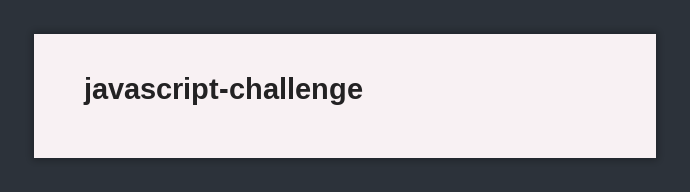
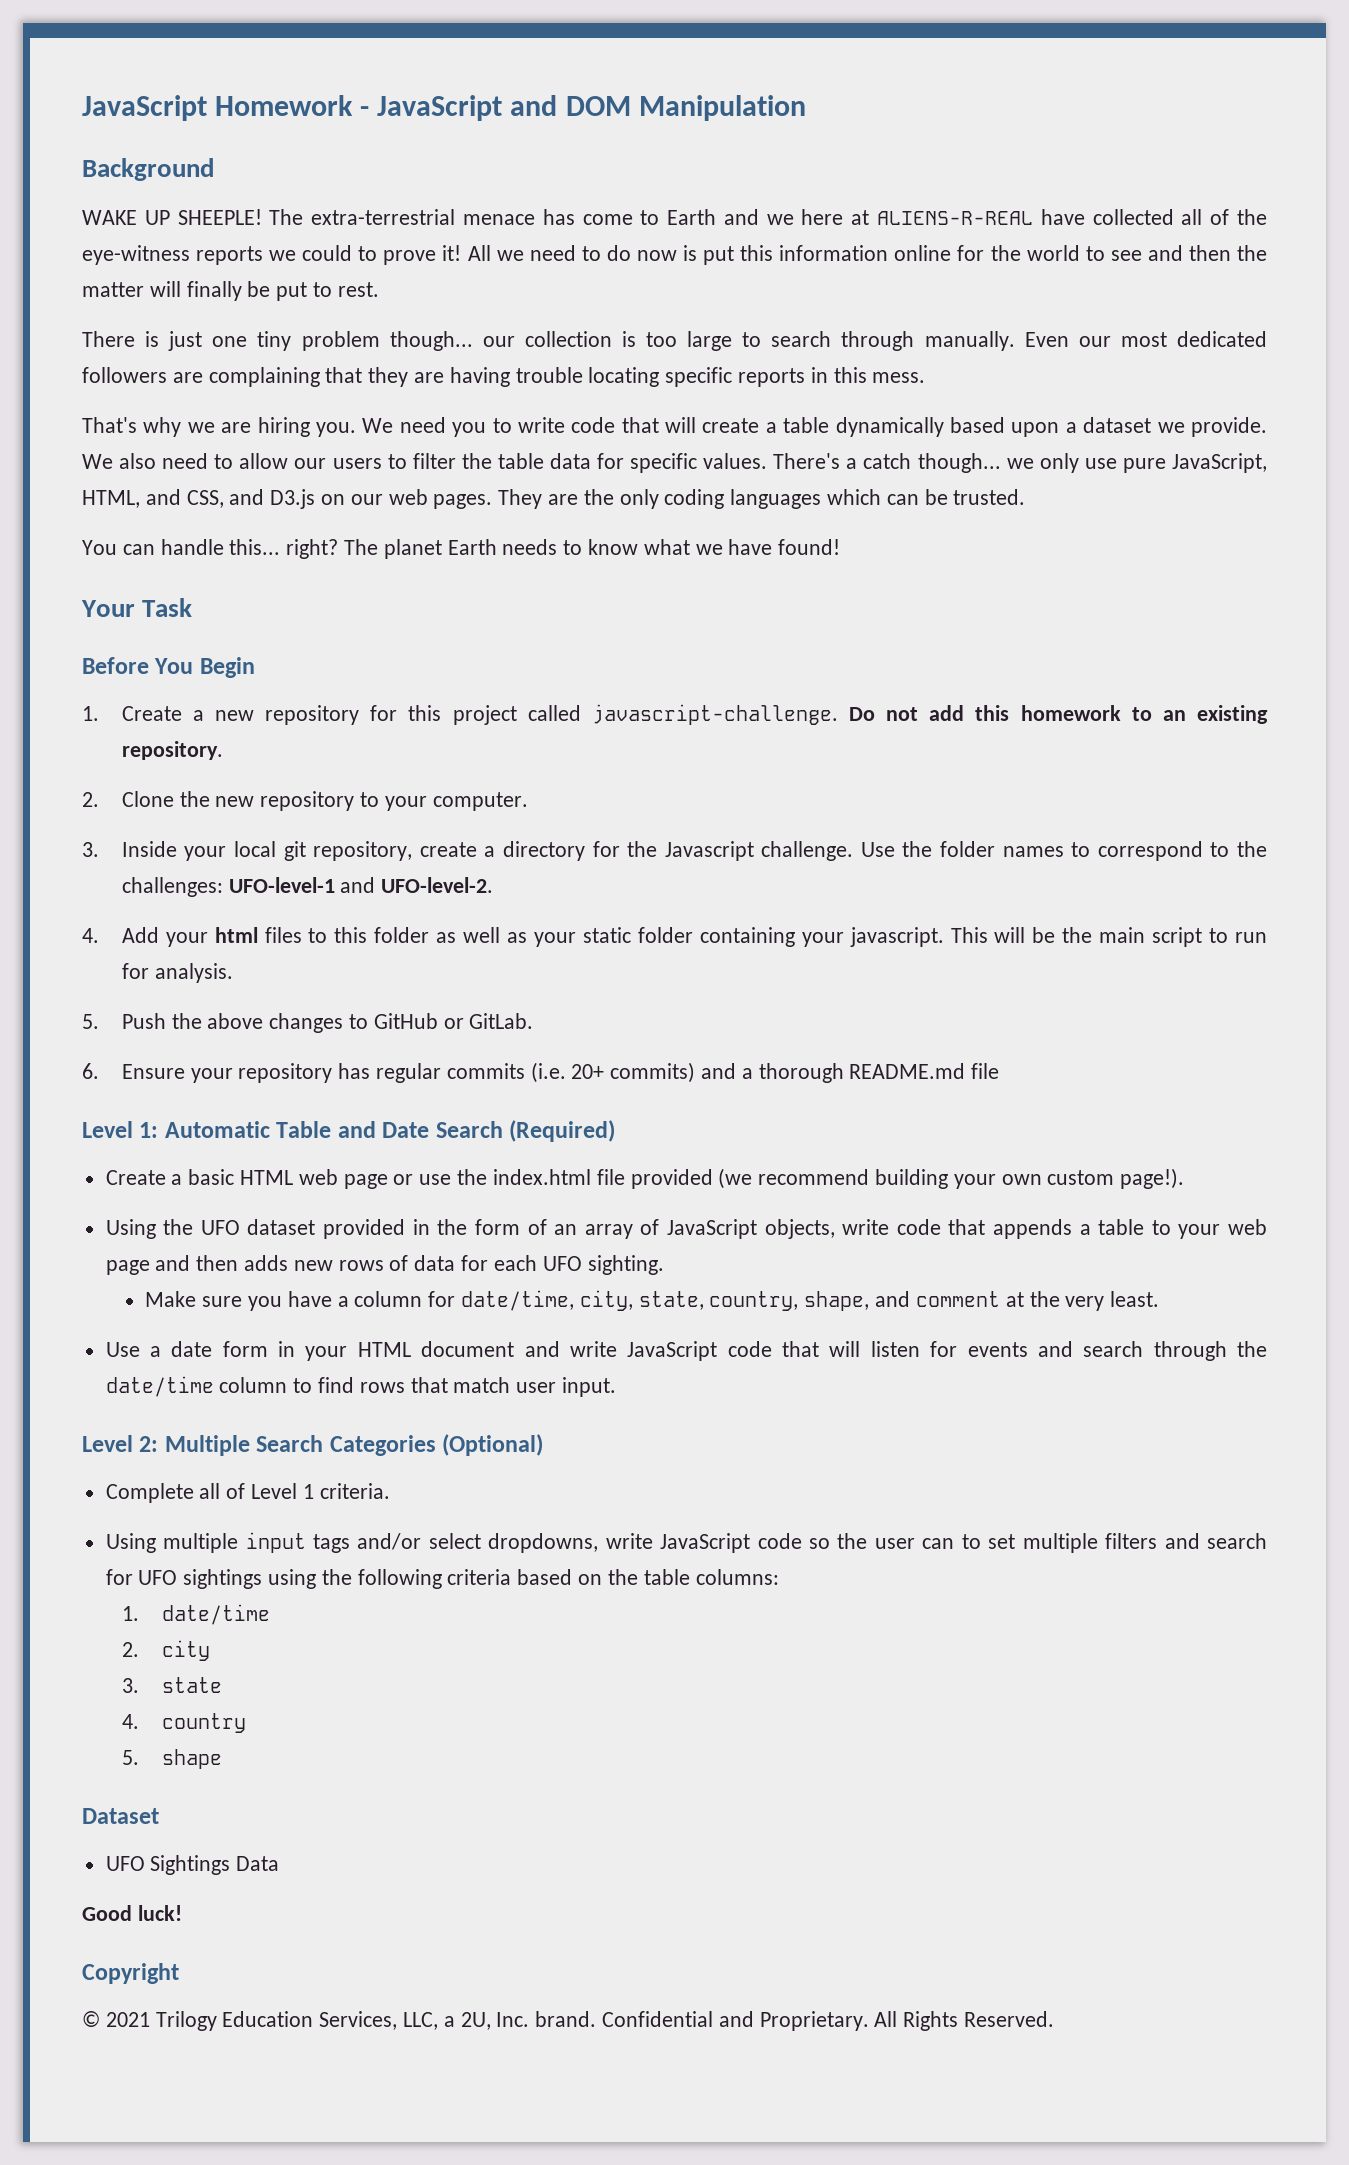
- javascript-challenge
+ JavaScript Homework - JavaScript and DOM Manipulation
+ Background
+ WAKE UP SHEEPLE! The extra-terrestrial menace has come to Earth and we here at ALIENS-R-REAL have collected all of the eye-witness reports we could to prove it! All we need to do now is put this information online for the world to see and then the matter will finally be put to rest.
+ There is just one tiny problem though... our collection is too large to search through manually. Even our most dedicated followers are complaining that they are having trouble locating specific reports in this mess.
+ That's why we are hiring you. We need you to write code that will create a table dynamically based upon a dataset we provide. We also need to allow our users to filter the table data for specific values. There's a catch though... we only use pure JavaScript, HTML, and CSS, and D3.js on our web pages. They are the only coding languages which can be trusted.
+ You can handle this... right? The planet Earth needs to know what we have found!
+ Your Task
+ Before You Begin
+ 1. Create a new repository for this project called javascript-challenge. Do not add this homework to an existing repository.
+ 2. Clone the new repository to your computer.
+ 3. Inside your local git repository, create a directory for the Javascript challenge. Use the folder names to correspond to the challenges: UFO-level-1 and UFO-level-2.
+ 4. Add your html files to this folder as well as your static folder containing your javascript. This will be the main script to run for analysis.
+ 5. Push the above changes to GitHub or GitLab.
+ 6. Ensure your repository has regular commits (i.e. 20+ commits) and a thorough README.md file
+ Level 1: Automatic Table and Date Search (Required)
+ Create a basic HTML web page or use the index.html file provided (we recommend building your own custom page!).
+ Using the UFO dataset provided in the form of an array of JavaScript objects, write code that appends a table to your web page and then adds new rows of data for each UFO sighting.
+ Make sure you have a column for date/time, city, state, country, shape, and comment at the very least.
+ Use a date form in your HTML document and write JavaScript code that will listen for events and search through the date/time column to find rows that match user input.
+ Level 2: Multiple Search Categories (Optional)
+ Complete all of Level 1 criteria.
+ Using multiple input tags and/or select dropdowns, write JavaScript code so the user can to set multiple filters and search for UFO sightings using the following criteria based on the table columns:
+ 1. date/time
+ 2. city
+ 3. state
+ 4. country
+ 5. shape
+ Dataset
+ UFO Sightings Data
+ Good luck!
+ Copyright
+ © 2021 Trilogy Education Services, LLC, a 2U, Inc. brand. Confidential and Proprietary. All Rights Reserved.

